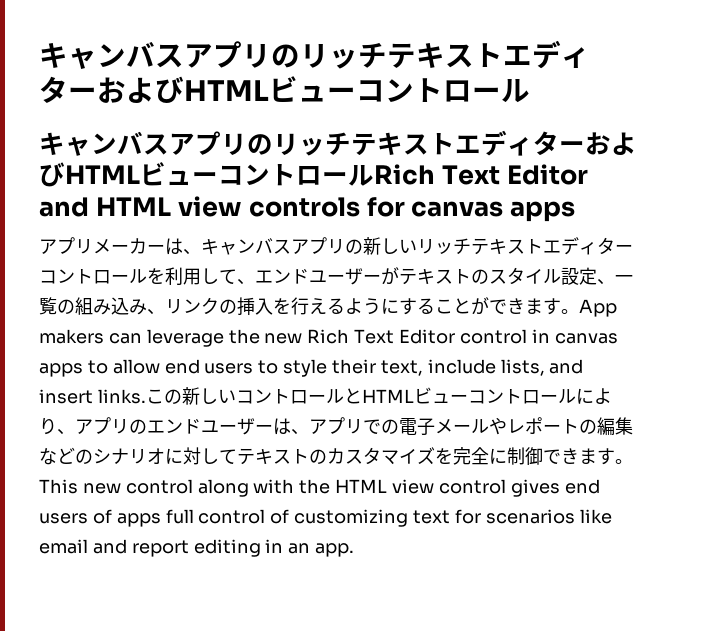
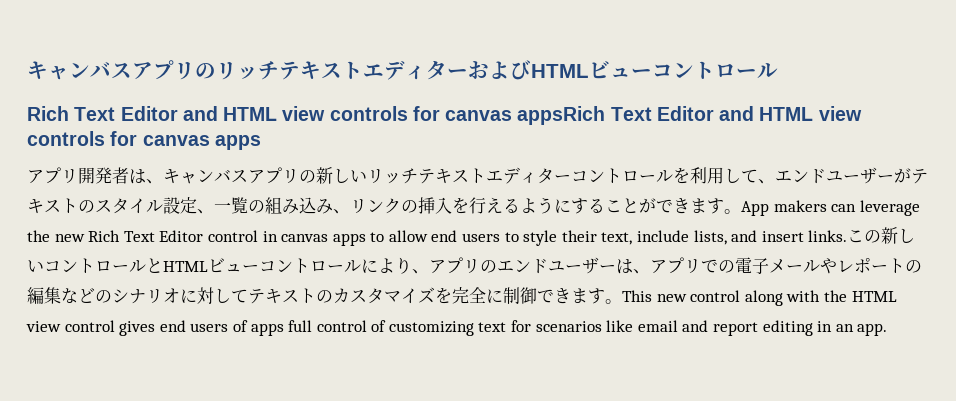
- キャンバスアプリのリッチテキストエディターおよびHTMLビューコントロールRich Text Editor and HTML view controls for canvas apps
+ Rich Text Editor and HTML view controls for canvas appsRich Text Editor and HTML view controls for canvas apps
- アプリメーカーは、キャンバスアプリの新しいリッチテキストエディターコントロールを利用して、エンドユーザーがテキストのスタイル設定、一覧の組み込み、リンクの挿入を行えるようにすることができます。
+ アプリ開発者は、キャンバスアプリの新しいリッチテキストエディターコントロールを利用して、エンドユーザーがテキストのスタイル設定、一覧の組み込み、リンクの挿入を行えるようにすることができます。

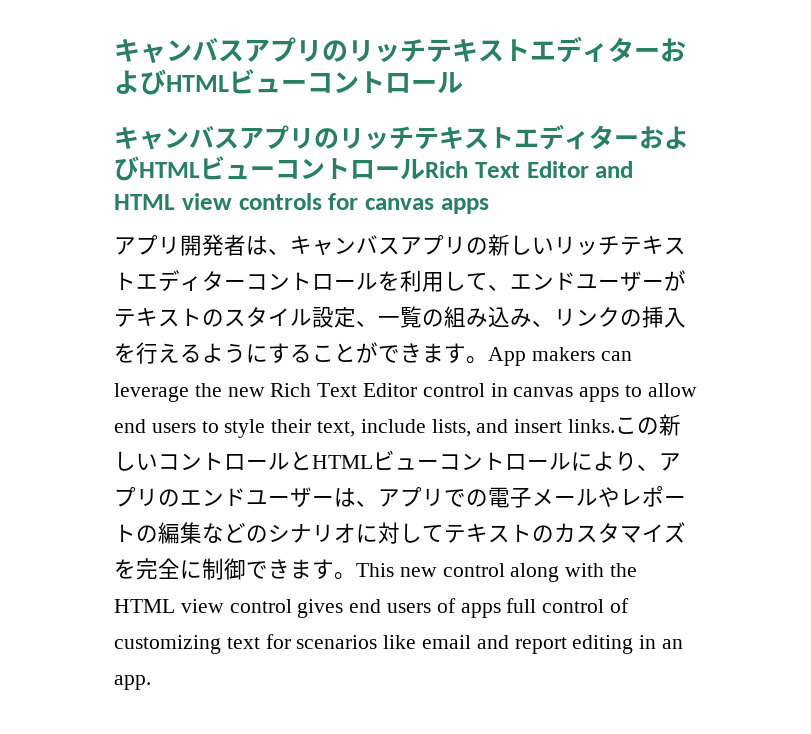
- Rich Text Editor and HTML view controls for canvas appsRich Text Editor and HTML view controls for canvas apps
+ キャンバスアプリのリッチテキストエディターおよびHTMLビューコントロールRich Text Editor and HTML view controls for canvas apps

